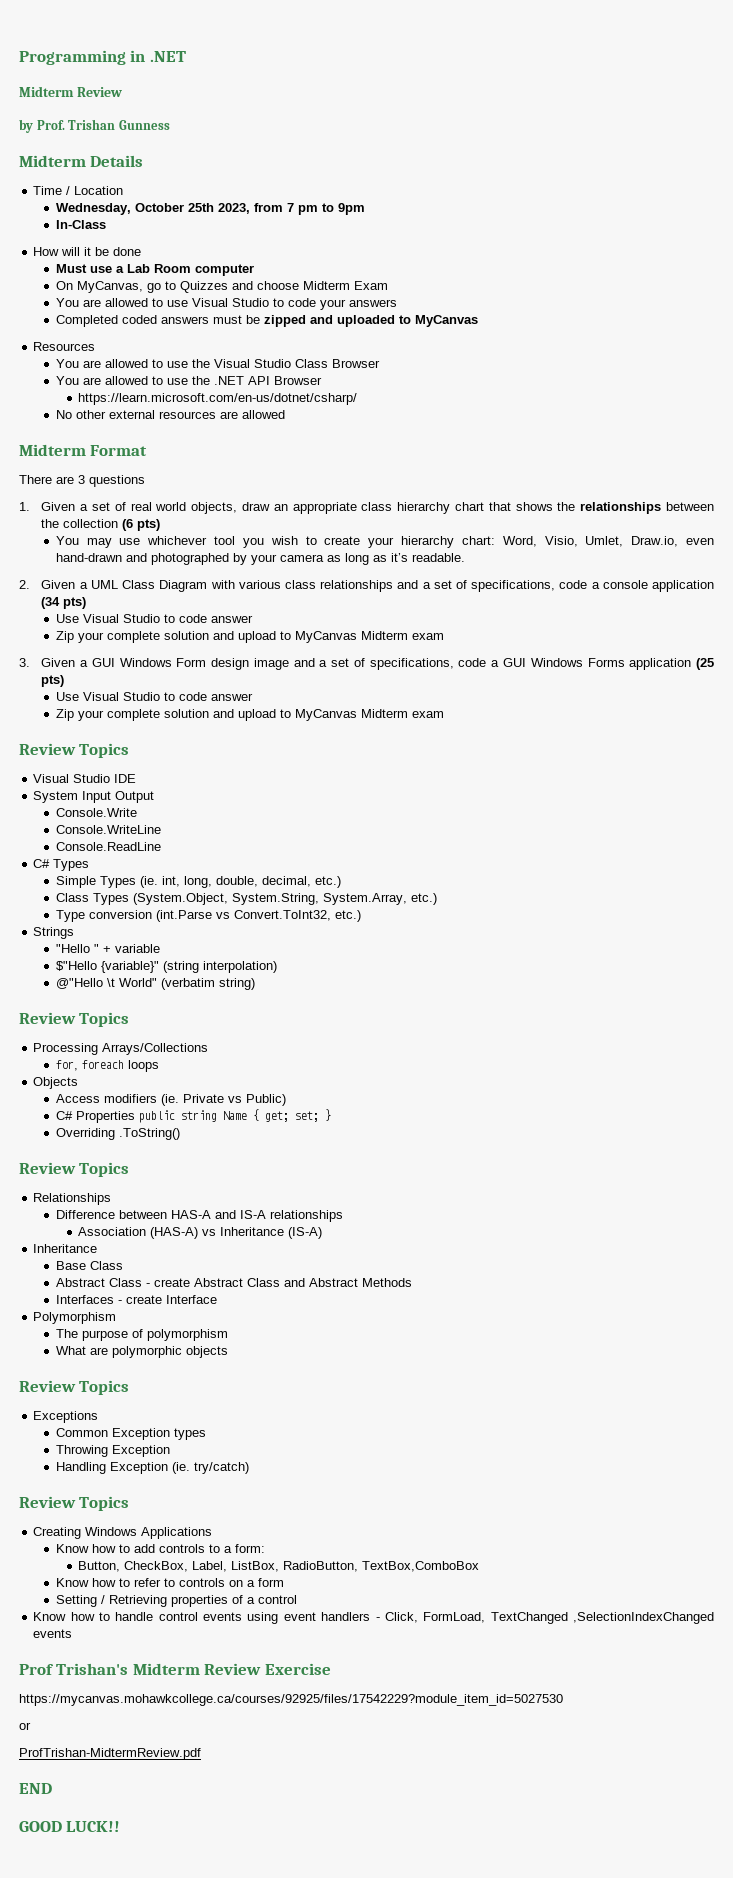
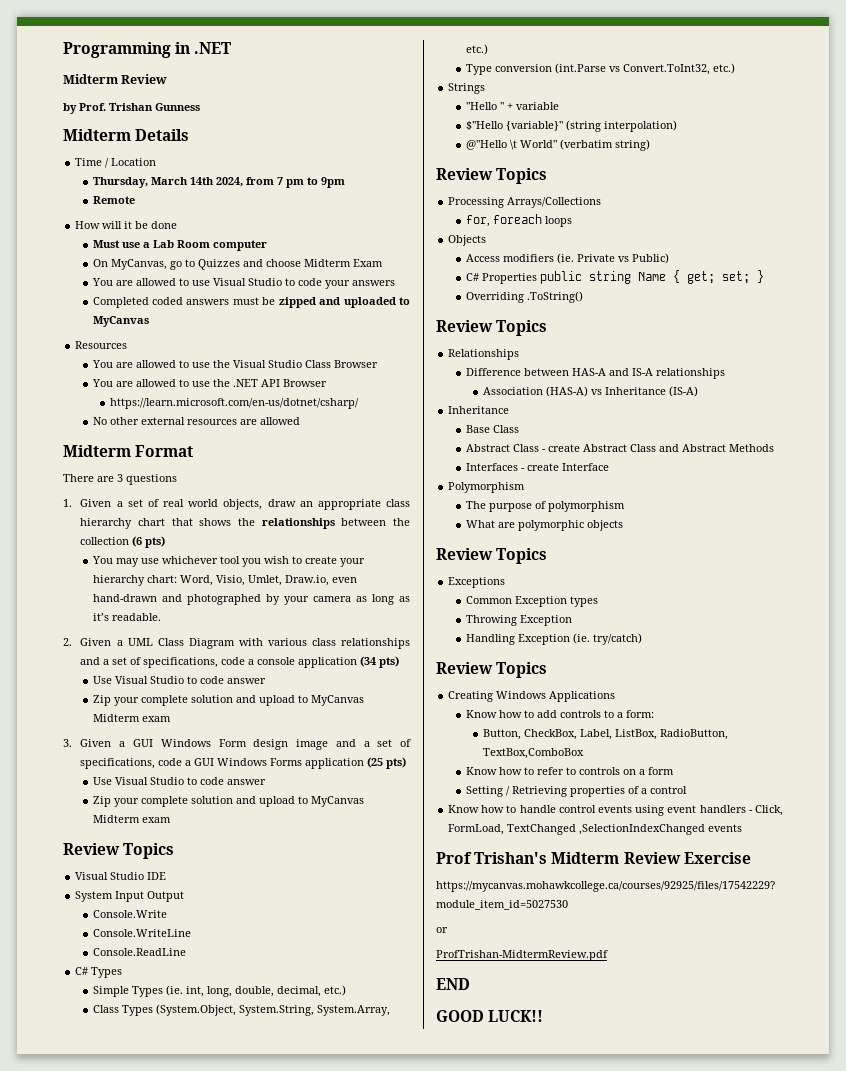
- Wednesday, October 25th 2023, from 7 pm to 9pm
+ Thursday, March 14th 2024, from 7 pm to 9pm
- In-Class
+ Remote

